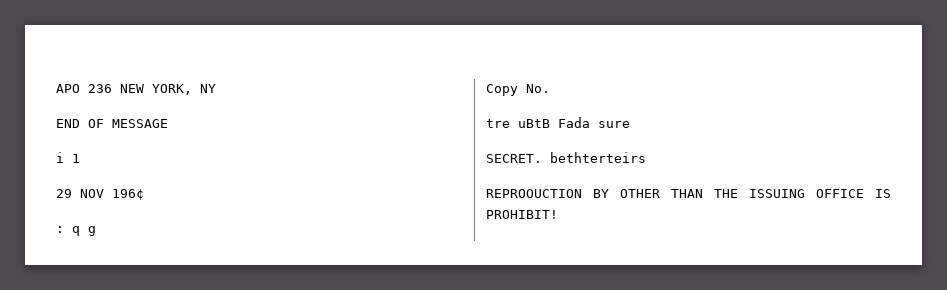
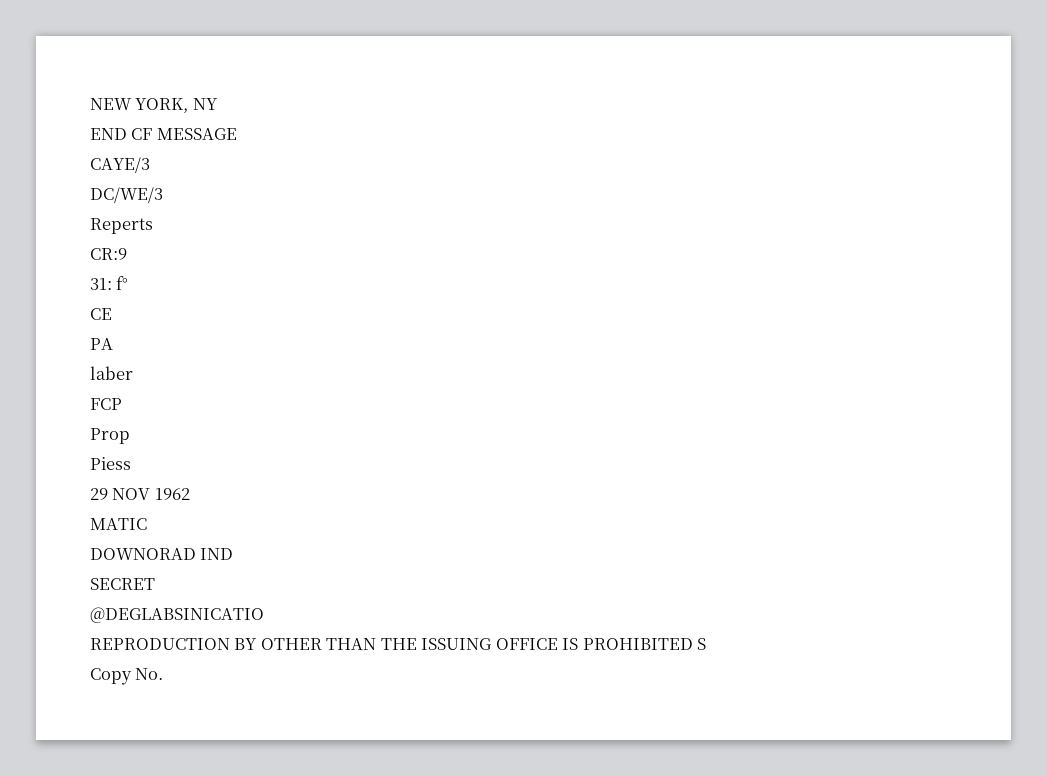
- APO 236 NEW YORK, NY
+ NEW YORK, NY
- END OF MESSAGE
+ END CF MESSAGE
- i 1
- 29 NOV 196¢
- : q g
+ CAYE/3
+ DC/WE/3
+ Reperts
+ CR:9
+ 31: f°
+ CE
+ PA
+ laber
+ FCP
+ Prop
+ Piess
+ 29 NOV 1962
+ MATIC
+ DOWNORAD IND
+ SECRET
+ @DEGLABSINICATIO
+ REPRODUCTION BY OTHER THAN THE ISSUING OFFICE IS PROHIBITED S
  Copy No.
- tre uBtB Fada sure
- SECRET. bethterteirs
- REPROOUCTION BY OTHER THAN THE ISSUING OFFICE IS PROHIBIT!

